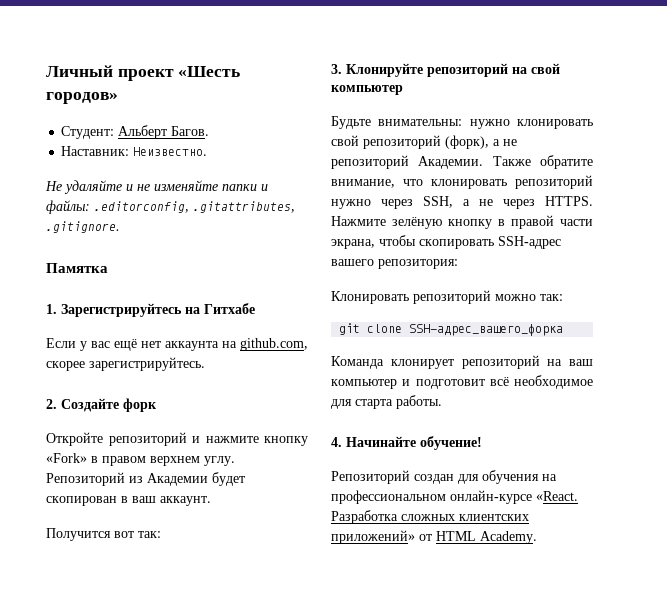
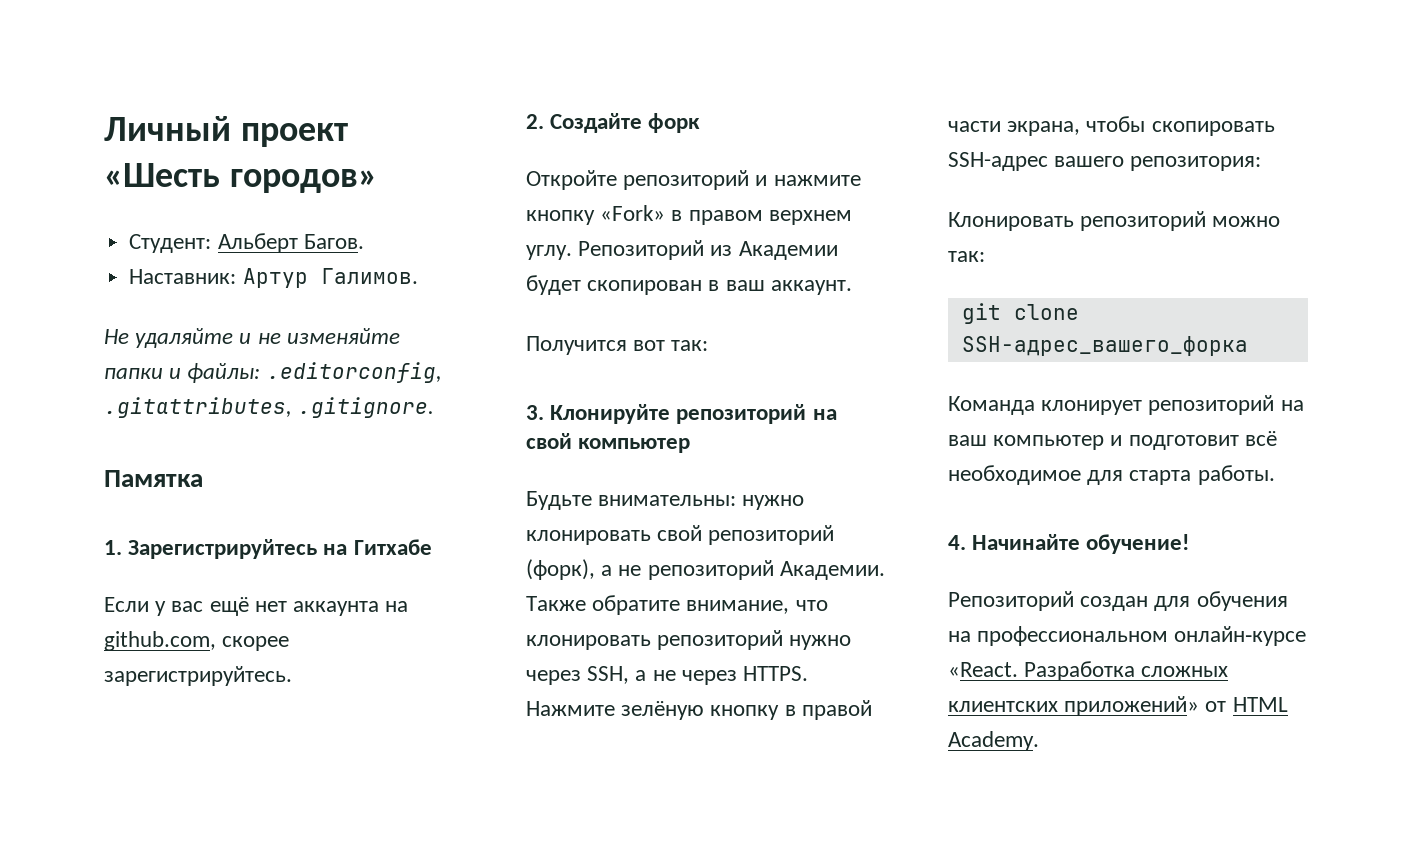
- Наставник: Неизвестно.
+ Наставник: Артур Галимов.

